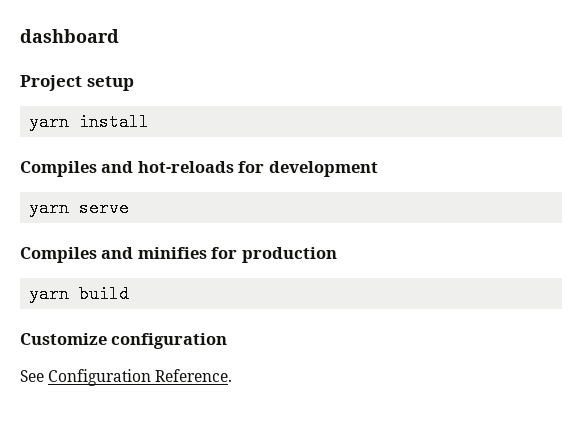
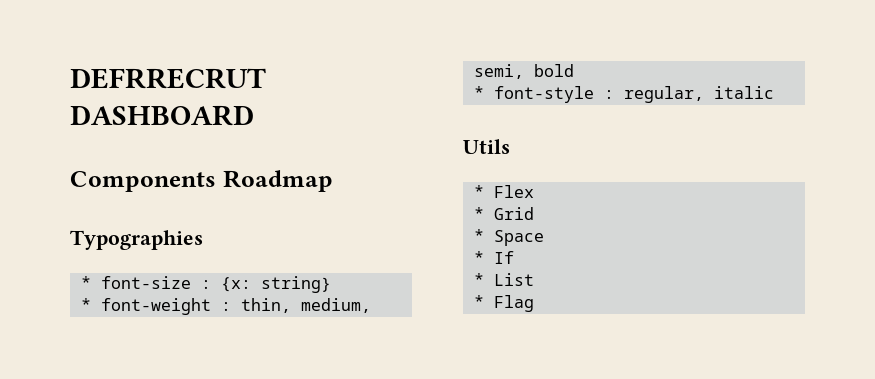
- dashboard
- Project setup
- yarn install
- Compiles and hot-reloads for development
- yarn serve
- Compiles and minifies for production
- yarn build
- Customize configuration
- See Configuration Reference.
+ DEFRRECRUT DASHBOARD
+ Components Roadmap
+ Typographies
+ * font-size : {x: string}
+ * font-weight : thin, medium, semi, bold
+ * font-style : regular, italic
+ Utils
+ * Flex
+ * Grid
+ * Space
+ * If
+ * List
+ * Flag

